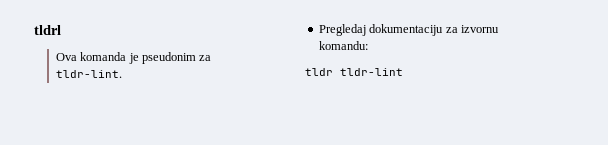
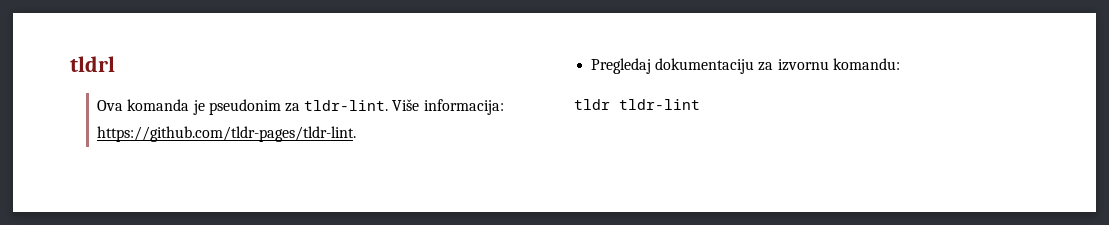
+ Više informacija: https://github.com/tldr-pages/tldr-lint.

